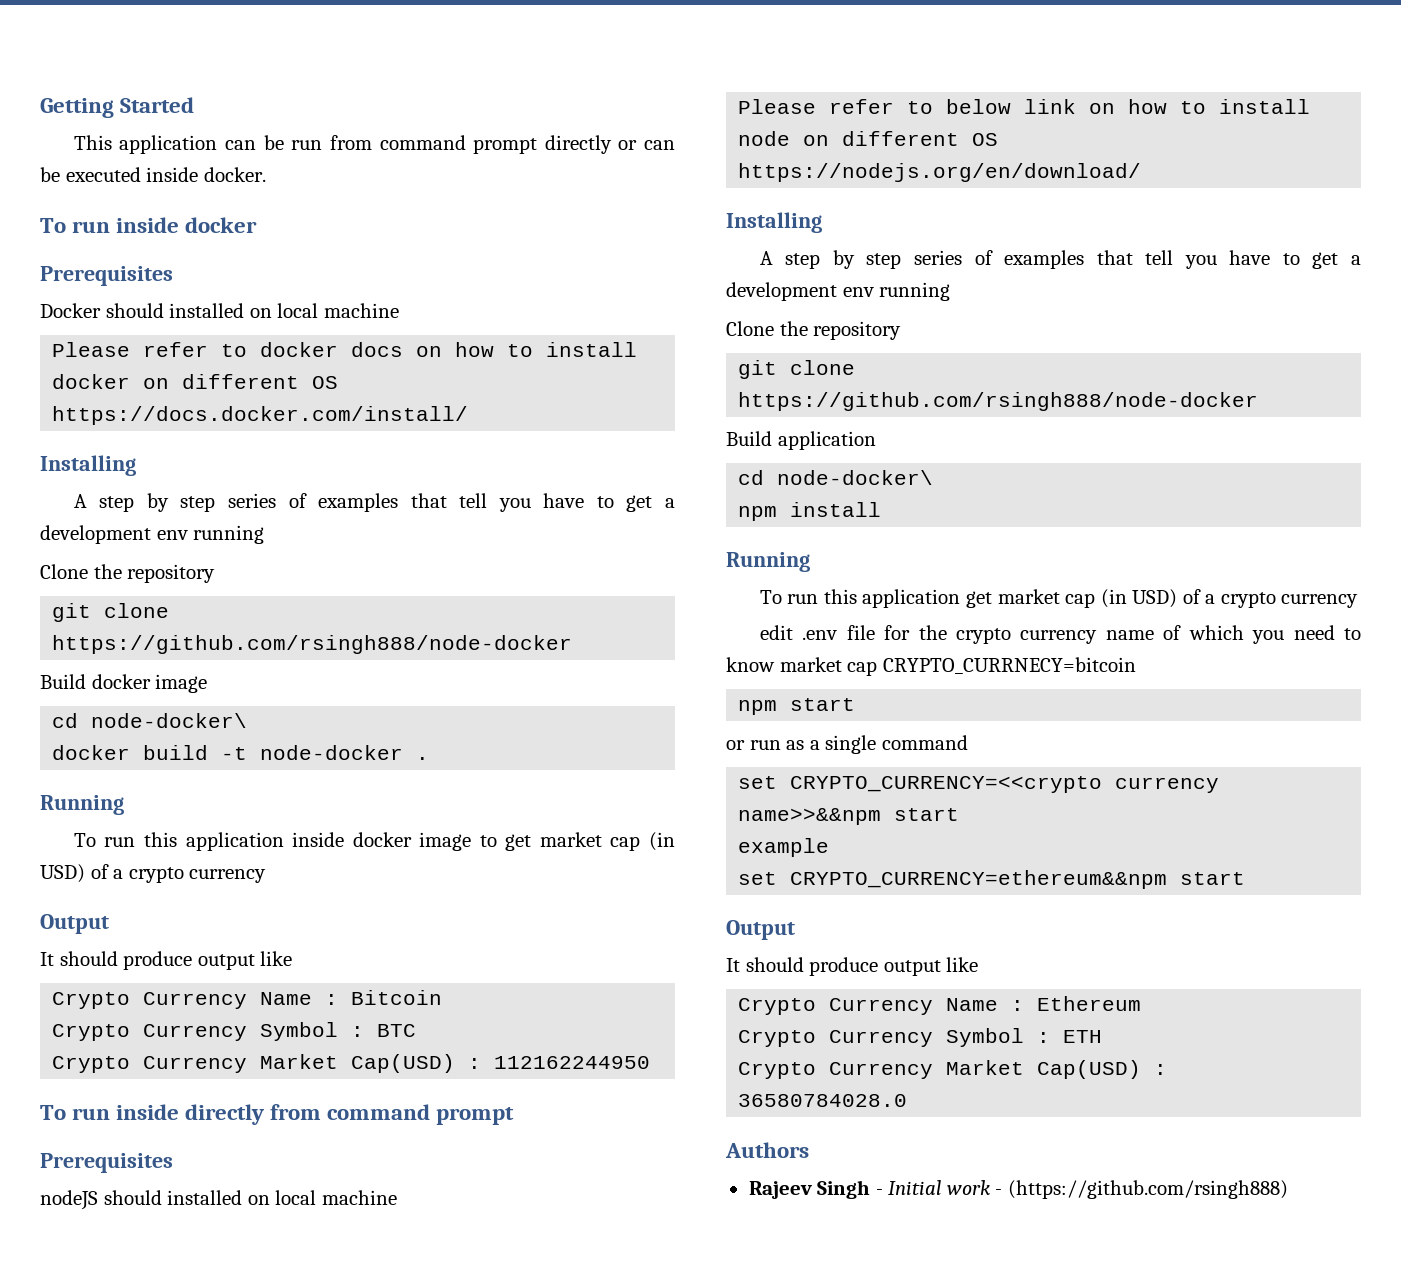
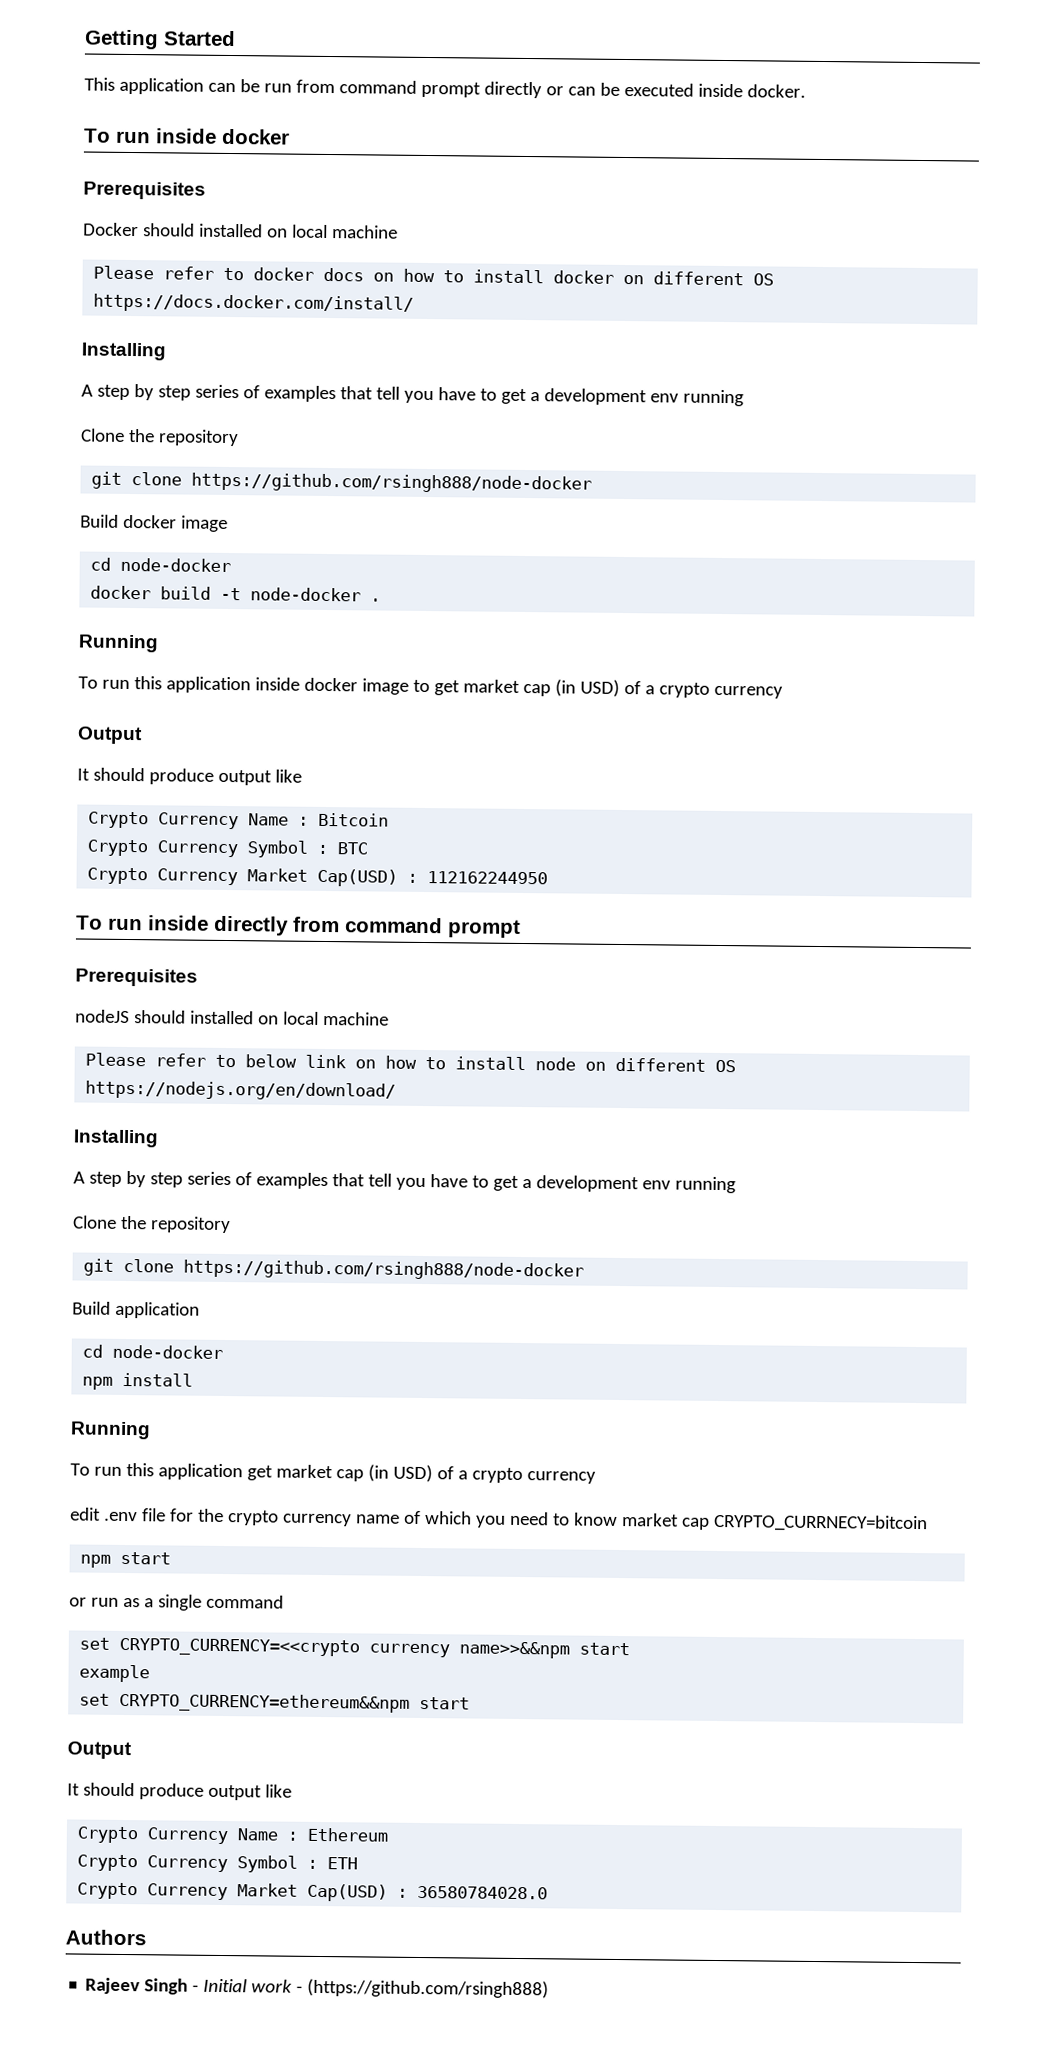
  Build docker image
- cd node-docker\
+ cd node-docker
  Build application
- cd node-docker\
+ cd node-docker

